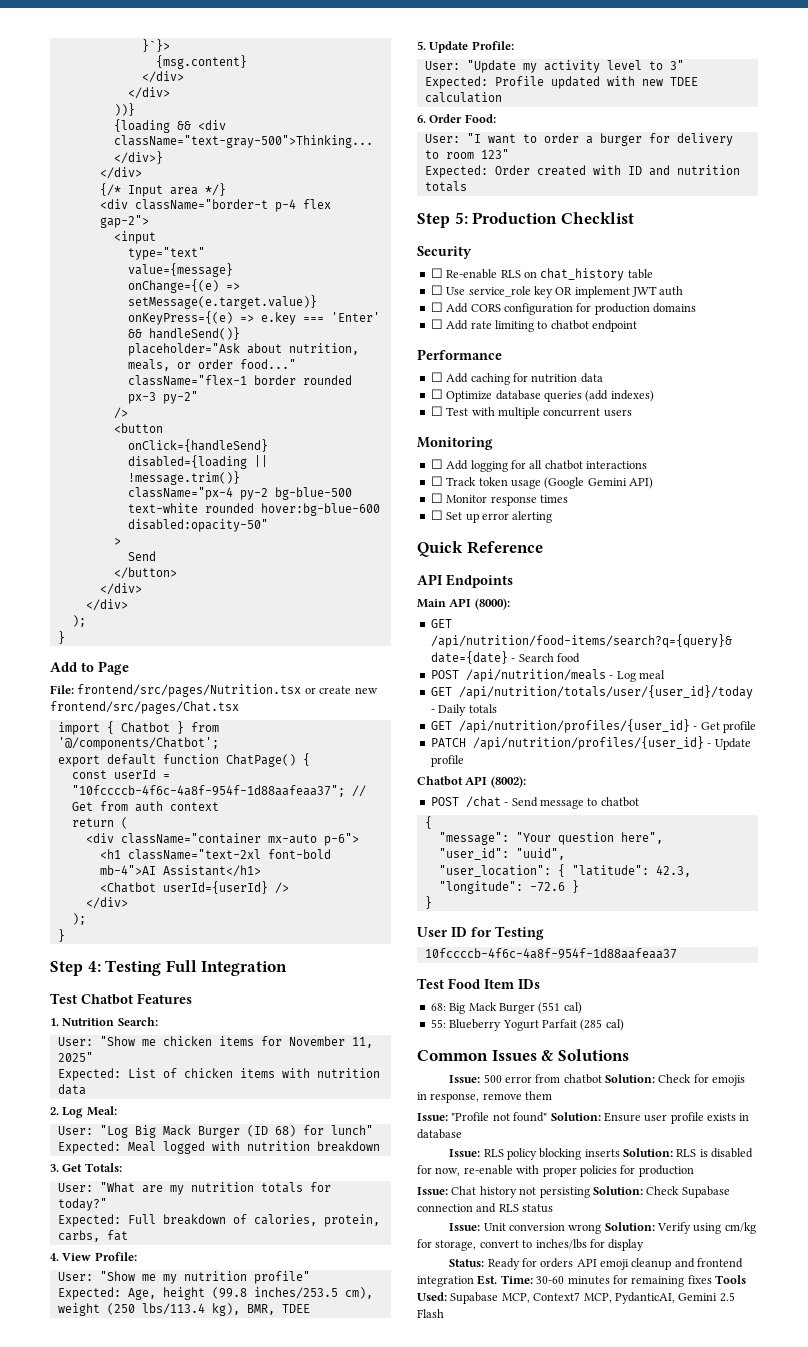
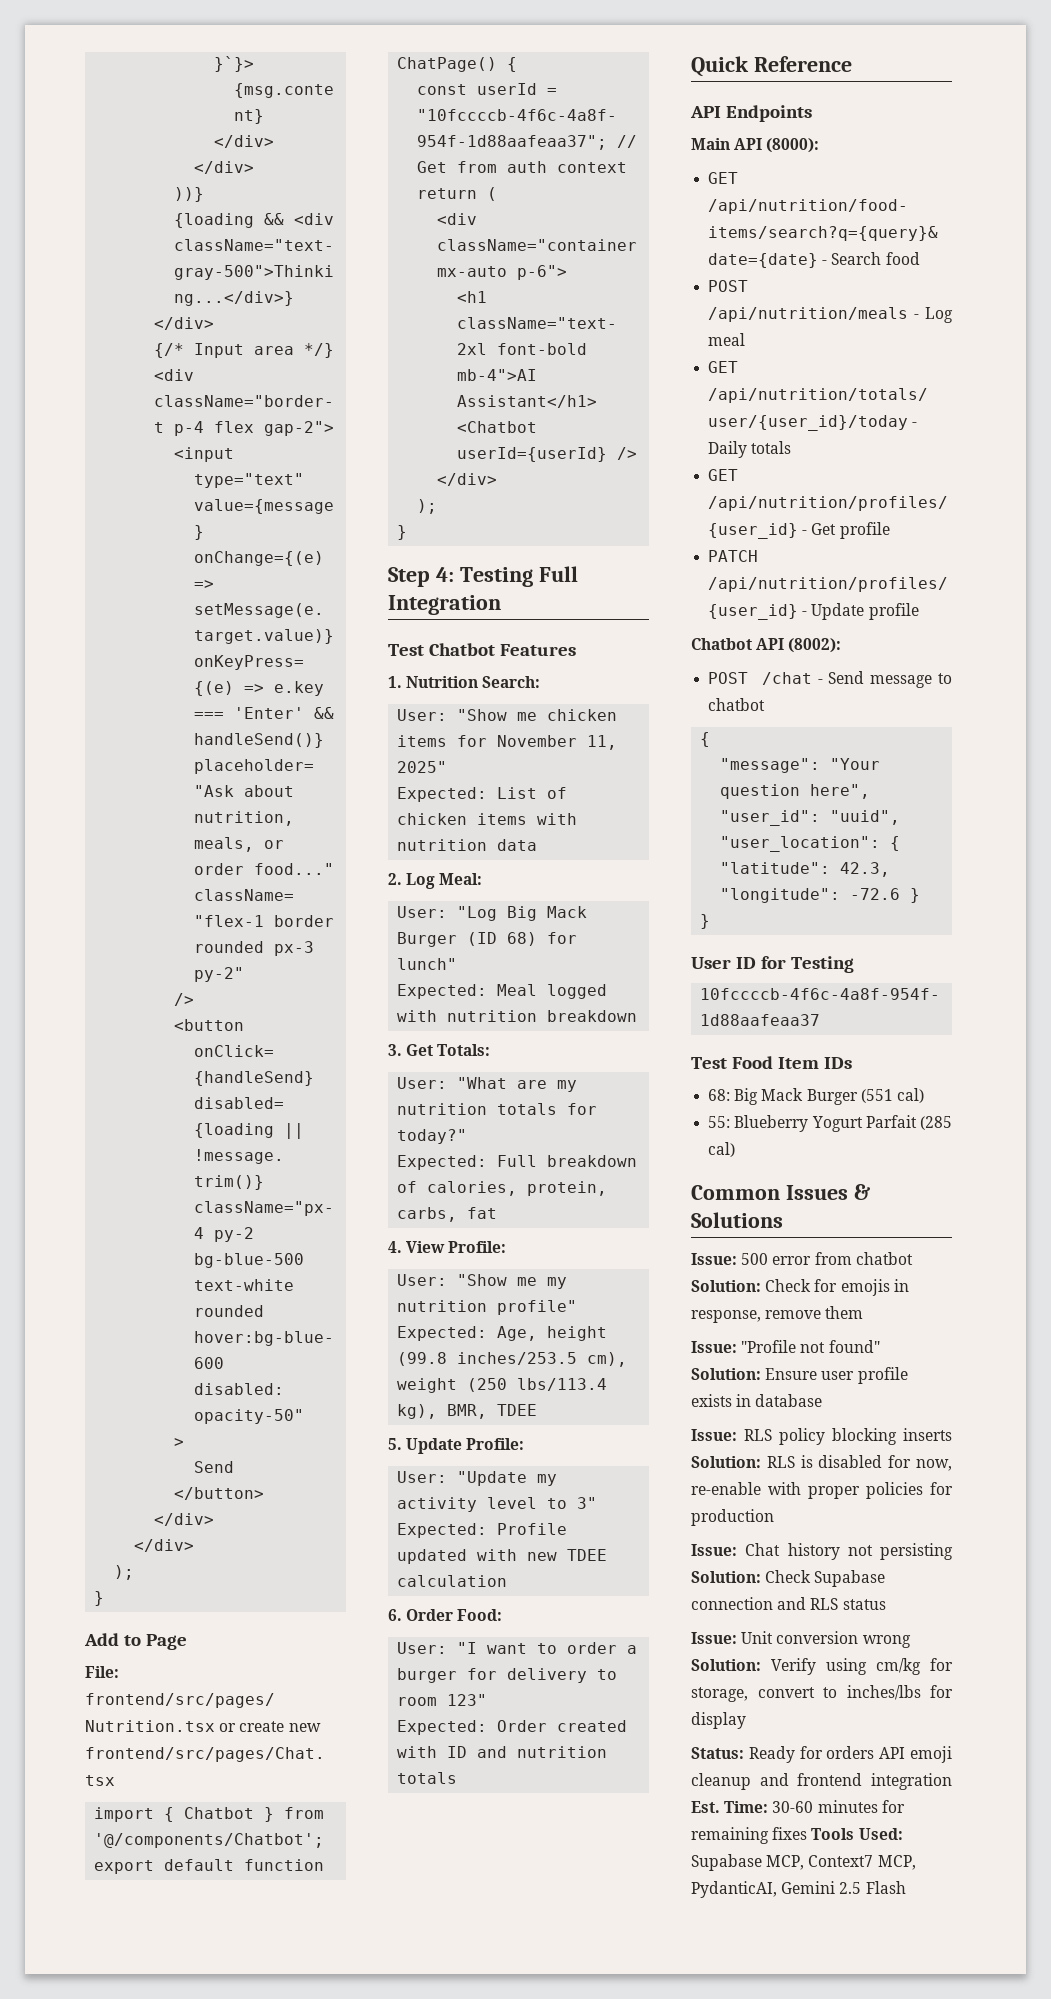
- Step 5: Production Checklist
- Security
- ☐ Re-enable RLS on chat_history table
- ☐ Use service_role key OR implement JWT auth
- ☐ Add CORS configuration for production domains
- ☐ Add rate limiting to chatbot endpoint
- Performance
- ☐ Add caching for nutrition data
- ☐ Optimize database queries (add indexes)
- ☐ Test with multiple concurrent users
- Monitoring
- ☐ Add logging for all chatbot interactions
- ☐ Track token usage (Google Gemini API)
- ☐ Monitor response times
- ☐ Set up error alerting

